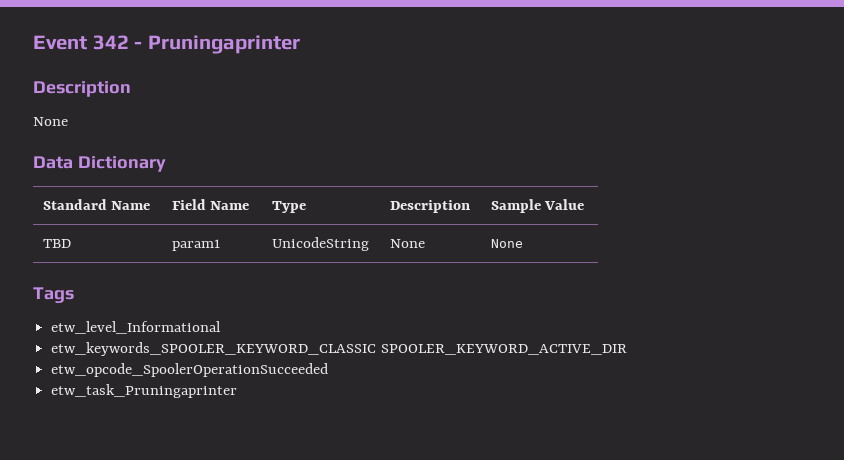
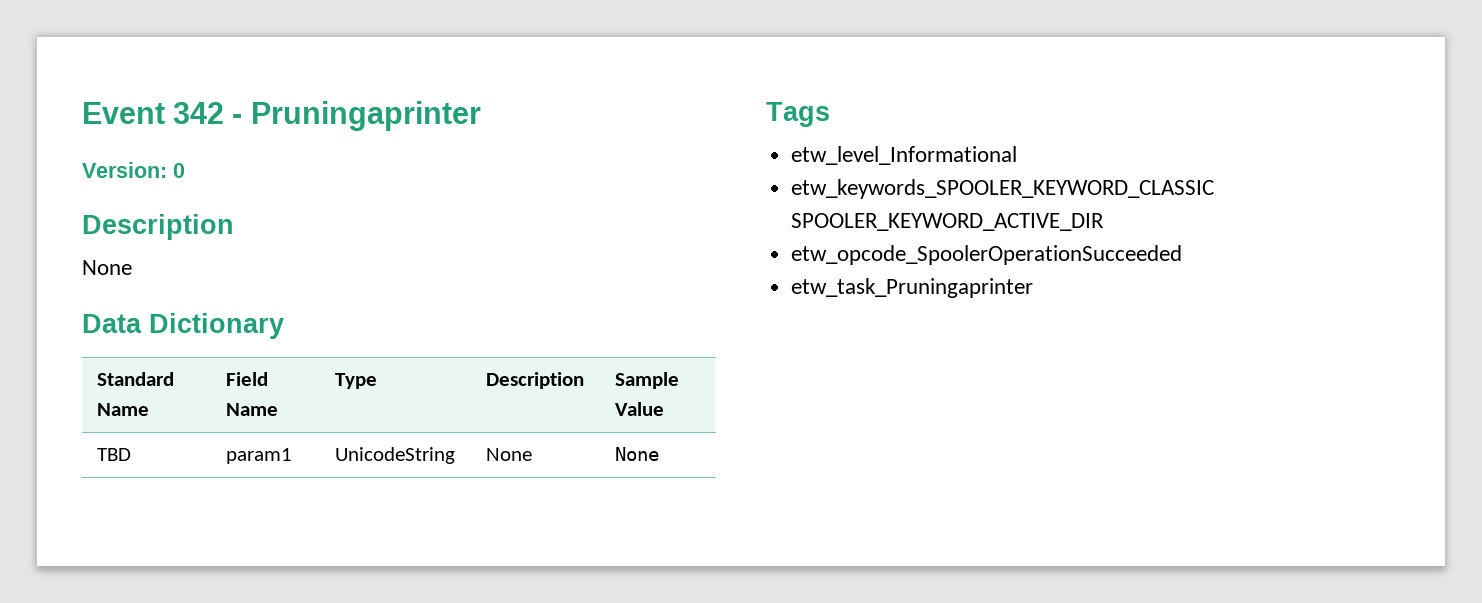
+ Version: 0

